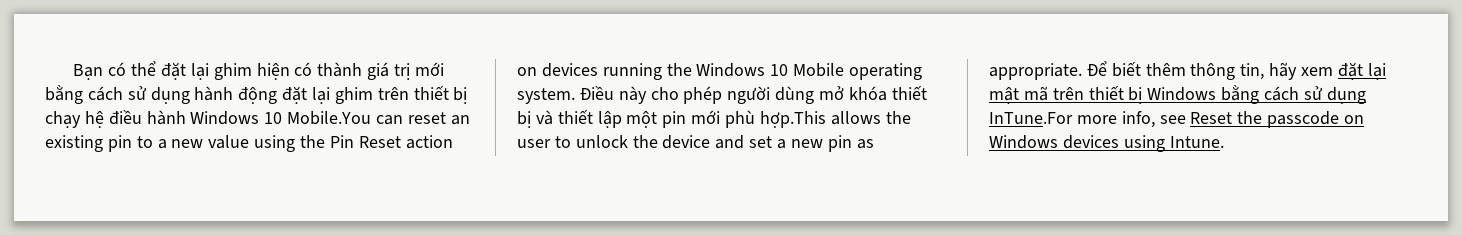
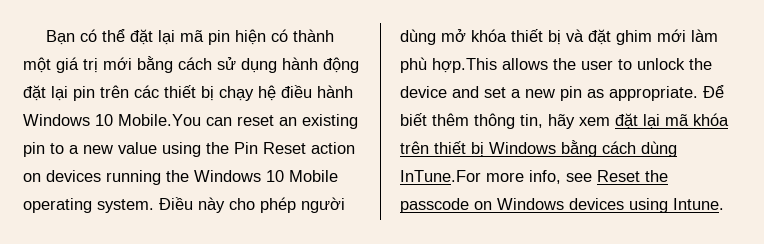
- Bạn có thể đặt lại ghim hiện có thành giá trị mới bằng cách sử dụng hành động đặt lại ghim trên thiết bị chạy hệ điều hành Windows 10 Mobile.You can reset an existing pin to a new value using the Pin Reset action on devices running the Windows 10 Mobile operating system.
+ Bạn có thể đặt lại mã pin hiện có thành một giá trị mới bằng cách sử dụng hành động đặt lại pin trên các thiết bị chạy hệ điều hành Windows 10 Mobile.You can reset an existing pin to a new value using the Pin Reset action on devices running the Windows 10 Mobile operating system.
- Điều này cho phép người dùng mở khóa thiết bị và thiết lập một pin mới phù hợp.This allows the user to unlock the device and set a new pin as appropriate.
+ Điều này cho phép người dùng mở khóa thiết bị và đặt ghim mới làm phù hợp.This allows the user to unlock the device and set a new pin as appropriate.
- Để biết thêm thông tin, hãy xem đặt lại mật mã trên thiết bị Windows bằng cách sử dụng InTune.For more info, see Reset the passcode on Windows devices using Intune.
+ Để biết thêm thông tin, hãy xem đặt lại mã khóa trên thiết bị Windows bằng cách dùng InTune.For more info, see Reset the passcode on Windows devices using Intune.

